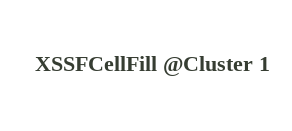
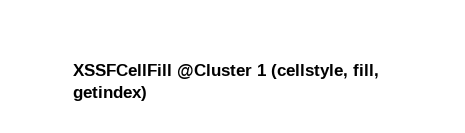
- XSSFCellFill @Cluster 1
+ XSSFCellFill @Cluster 1 (cellstyle, fill, getindex)

